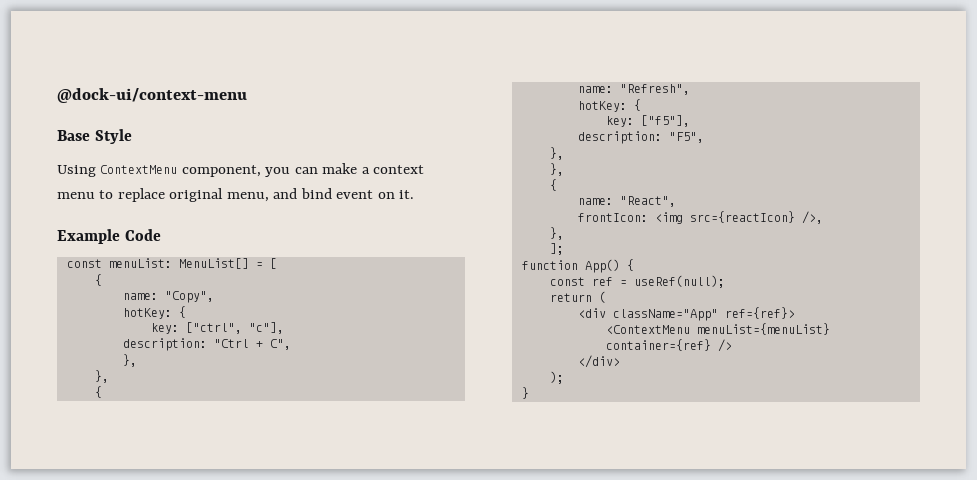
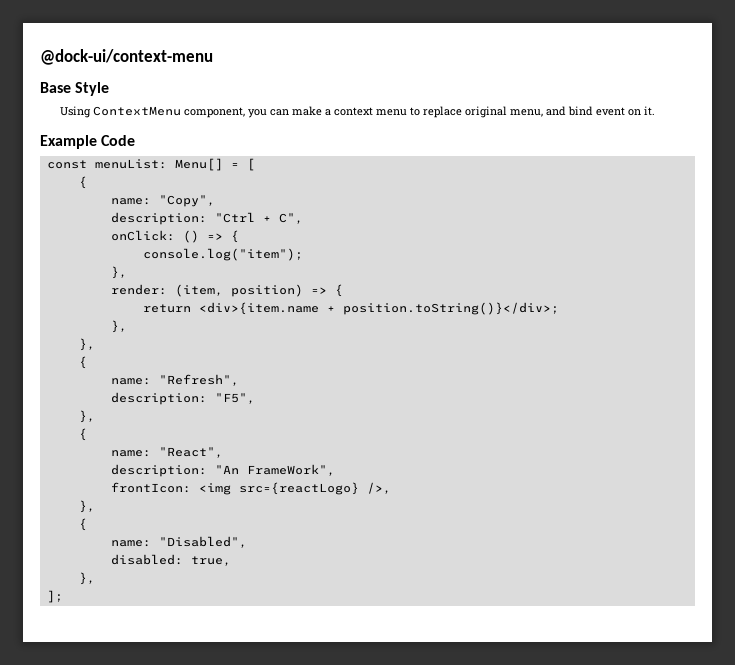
- const menuList: MenuList[] = [
+ const menuList: Menu[] = [
  name: "Copy",
- hotKey: {
- key: ["ctrl", "c"],
+ onClick: () => {
+ console.log("item");
+ },
+ render: (item, position) => {
+ return <div>{item.name + position.toString()}</div>;
  name: "Refresh",
- hotKey: {
- key: ["f5"],
  description: "F5",
- },
+ description: "An FrameWork",
- frontIcon: <img src={reactIcon} />,
+ frontIcon: <img src={reactLogo} />,
+ },
+ {
+ name: "Disabled",
+ disabled: true,
  },
  ];
- function App() {
- const ref = useRef(null);
- return (
- <div className="App" ref={ref}>
- <ContextMenu menuList={menuList} container={ref} />
- </div>
- );
- }

